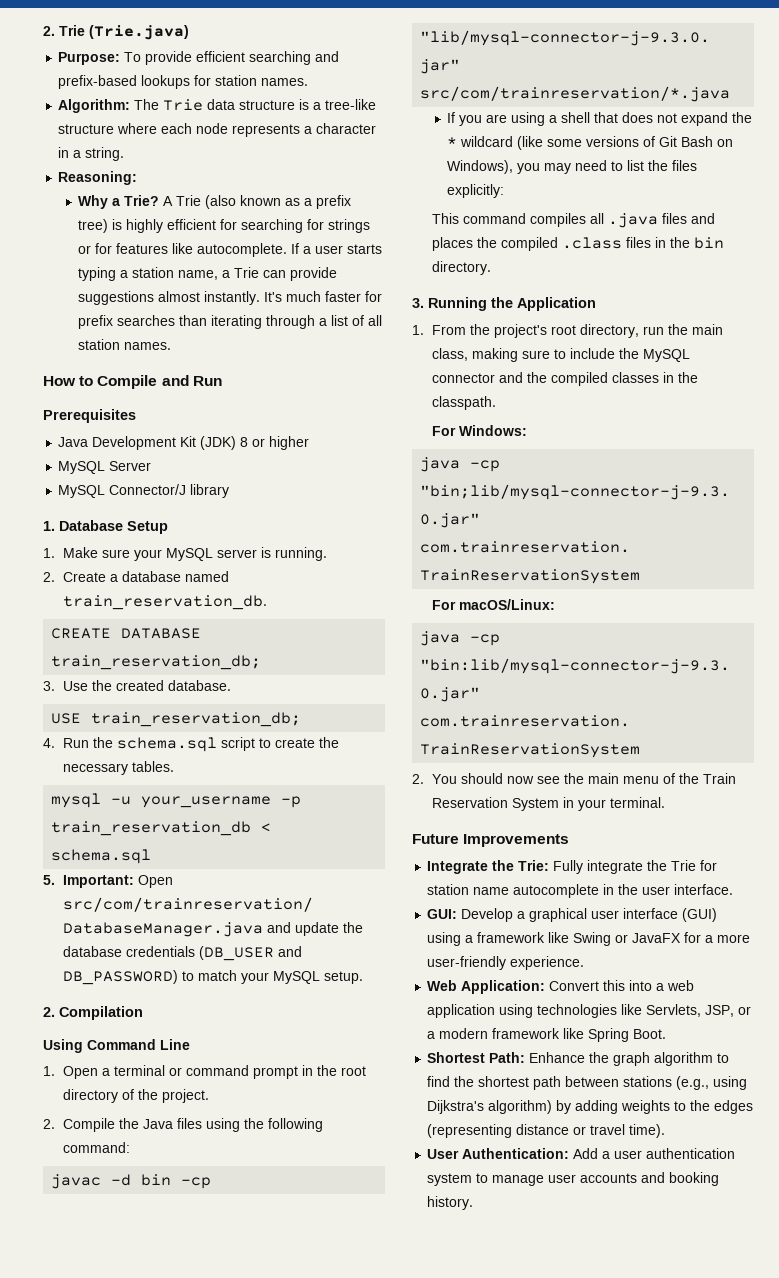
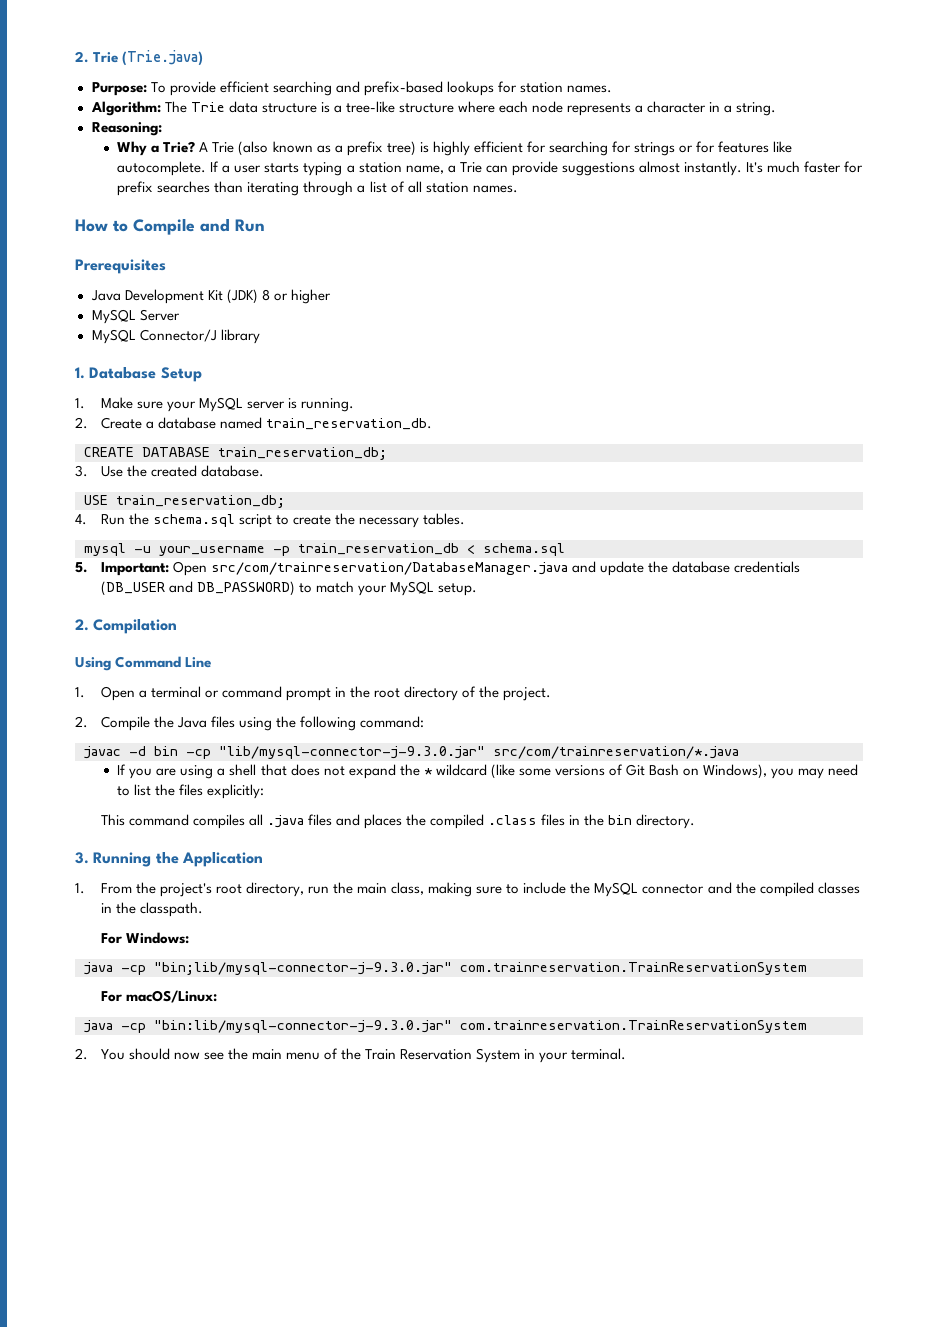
- Future Improvements
- Integrate the Trie: Fully integrate the Trie for station name autocomplete in the user interface.
- GUI: Develop a graphical user interface (GUI) using a framework like Swing or JavaFX for a more user-friendly experience.
- Web Application: Convert this into a web application using technologies like Servlets, JSP, or a modern framework like Spring Boot.
- Shortest Path: Enhance the graph algorithm to find the shortest path between stations (e.g., using Dijkstra's algorithm) by adding weights to the edges (representing distance or travel time).
- User Authentication: Add a user authentication system to manage user accounts and booking history.

